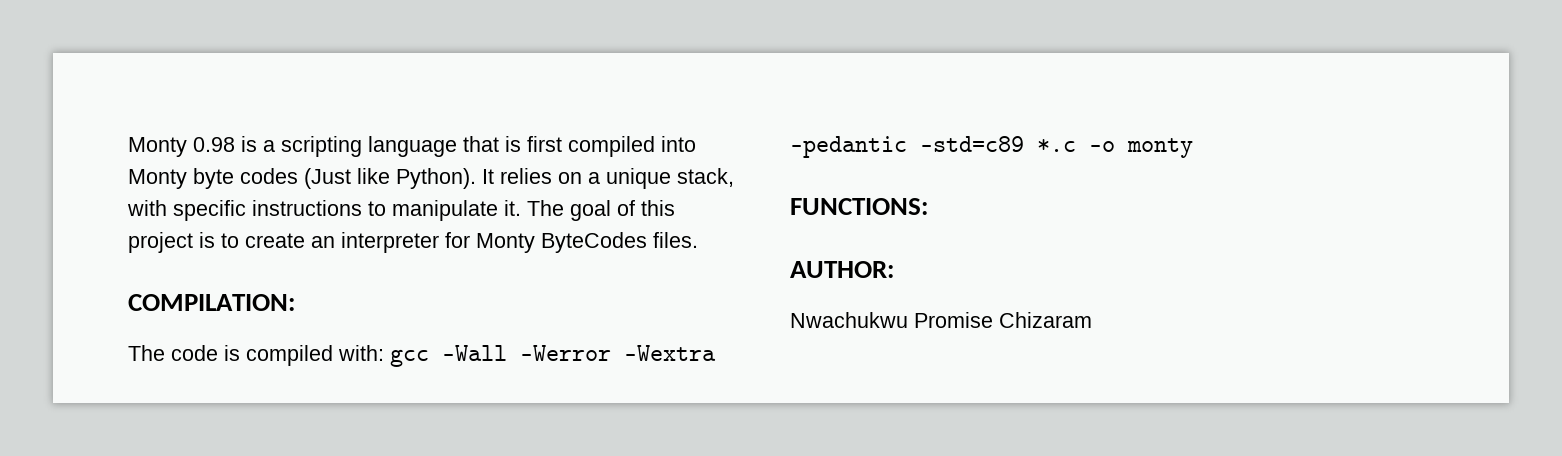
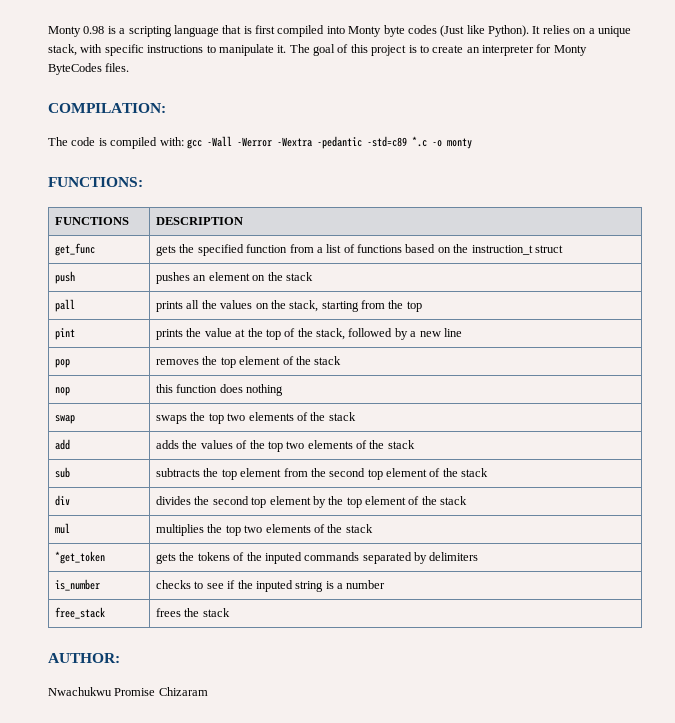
+ FUNCTIONS | DESCRIPTION
+ get_func | gets the specified function from a list of functions based on the instruction_t struct
+ push | pushes an element on the stack
+ pall | prints all the values on the stack, starting from the top
+ pint | prints the value at the top of the stack, followed by a new line
+ pop | removes the top element of the stack
+ nop | this function does nothing
+ swap | swaps the top two elements of the stack
+ add | adds the values of the top two elements of the stack
+ sub | subtracts the top element from the second top element of the stack
+ div | divides the second top element by the top element of the stack
+ mul | multiplies the top two elements of the stack
+ *get_token | gets the tokens of the inputed commands separated by delimiters
+ is_number | checks to see if the inputed string is a number
+ free_stack | frees the stack

